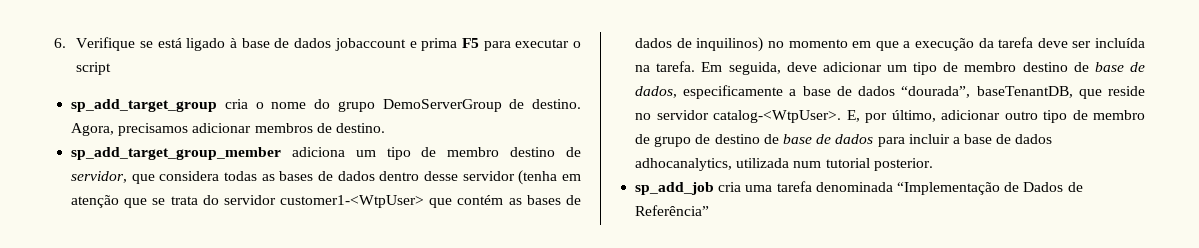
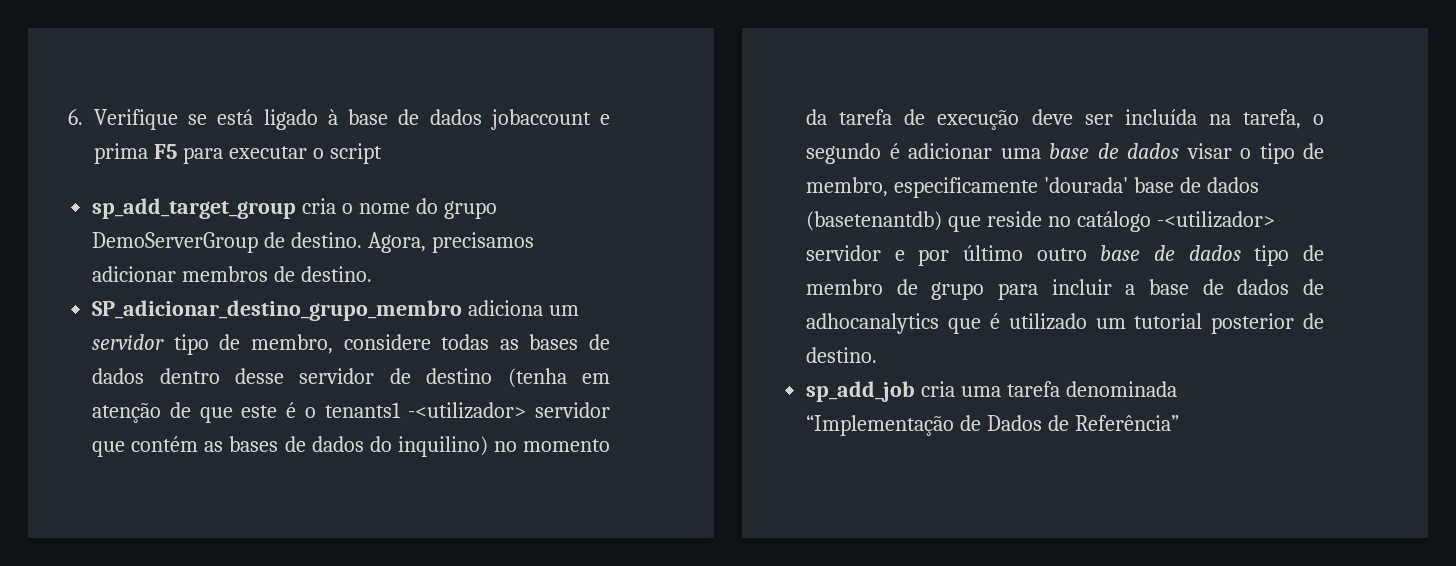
- sp_add_target_group_member adiciona um tipo de membro destino de servidor, que considera todas as bases de dados dentro desse servidor (tenha em atenção que se trata do servidor customer1-<WtpUser> que contém as bases de dados de inquilinos) no momento em que a execução da tarefa deve ser incluída na tarefa. Em seguida, deve adicionar um tipo de membro destino de base de dados, especificamente a base de dados “dourada”, baseTenantDB, que reside no servidor catalog-<WtpUser>. E, por último, adicionar outro tipo de membro de grupo de destino de base de dados para incluir a base de dados adhocanalytics, utilizada num tutorial posterior.
+ SP_adicionar_destino_grupo_membro adiciona um servidor tipo de membro, considere todas as bases de dados dentro desse servidor de destino (tenha em atenção de que este é o tenants1 -<utilizador> servidor que contém as bases de dados do inquilino) no momento da tarefa de execução deve ser incluída na tarefa, o segundo é adicionar uma base de dados visar o tipo de membro, especificamente 'dourada' base de dados (basetenantdb) que reside no catálogo -<utilizador> servidor e por último outro base de dados tipo de membro de grupo para incluir a base de dados de adhocanalytics que é utilizado um tutorial posterior de destino.

